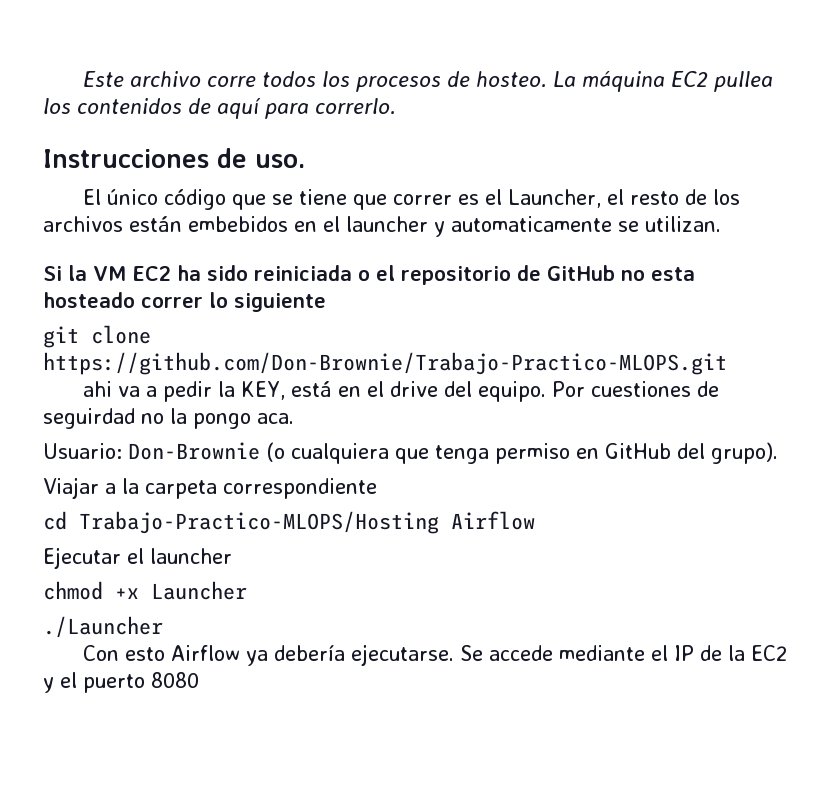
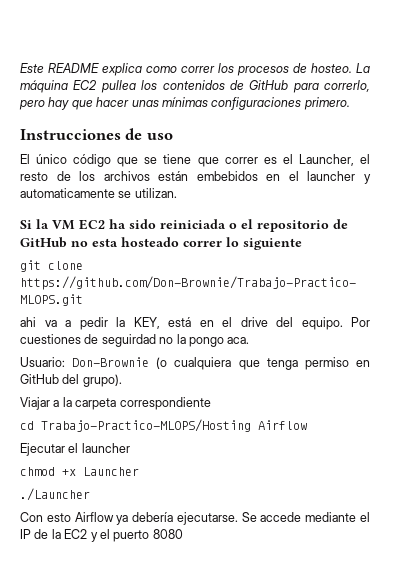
- Este archivo corre todos los procesos de hosteo.
+ Este README explica como correr los procesos de hosteo.
- La máquina EC2 pullea los contenidos de aquí para correrlo.
+ La máquina EC2 pullea los contenidos de GitHub para correrlo, pero hay que hacer unas mínimas configuraciones primero.
- Instrucciones de uso.
+ Instrucciones de uso

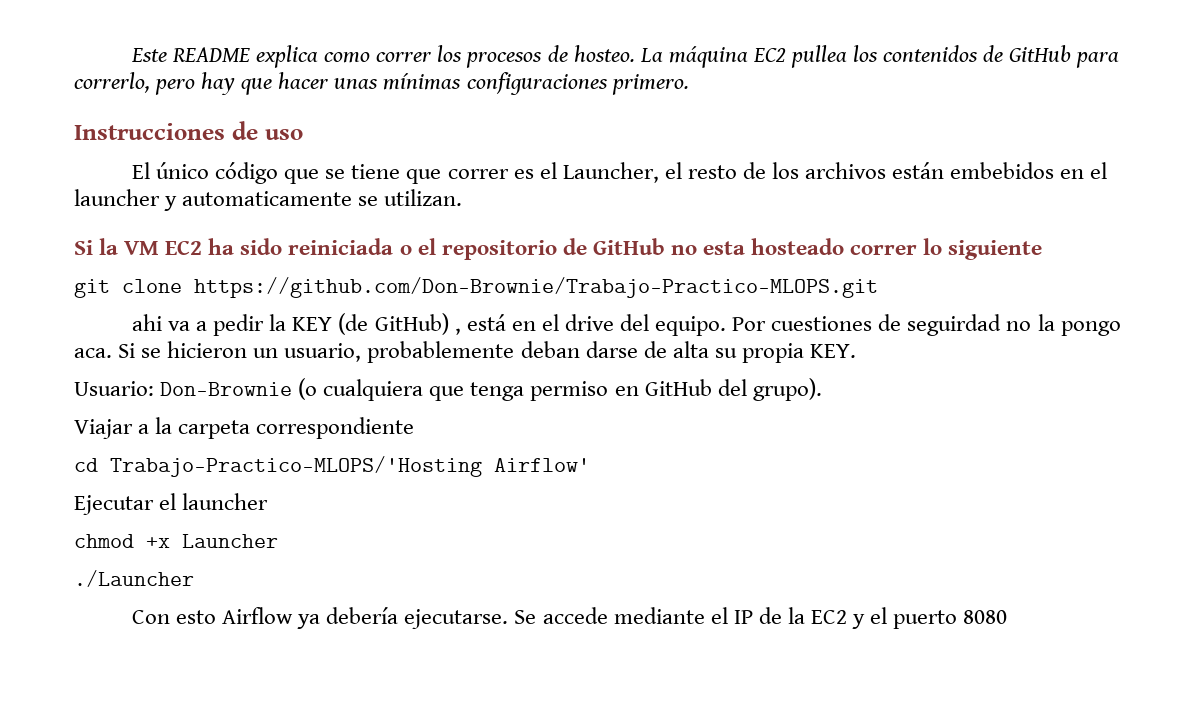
- ahi va a pedir la KEY, está en el drive del equipo.
+ ahi va a pedir la KEY (de GitHub) , está en el drive del equipo.
+ Si se hicieron un usuario, probablemente deban darse de alta su propia KEY.
- cd Trabajo-Practico-MLOPS/Hosting Airflow
+ cd Trabajo-Practico-MLOPS/'Hosting Airflow'

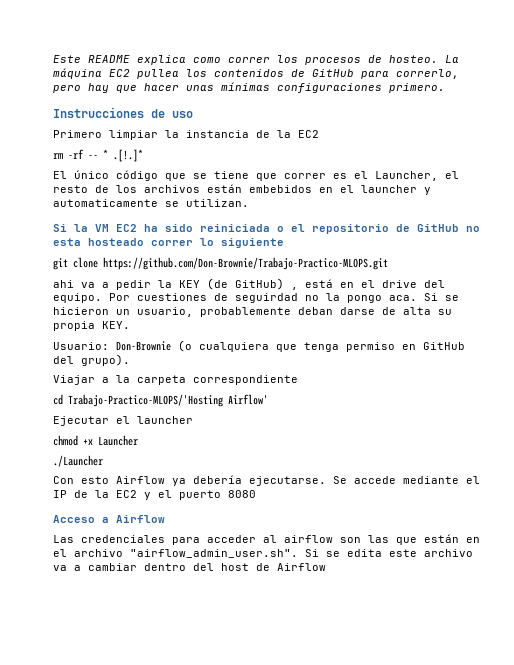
+ Primero limpiar la instancia de la EC2
+ rm -rf -- * .[!.]*
+ Acceso a Airflow
+ Las credenciales para acceder al airflow son las que están en el archivo "airflow_admin_user.sh". Si se edita este archivo va a cambiar dentro del host de Airflow

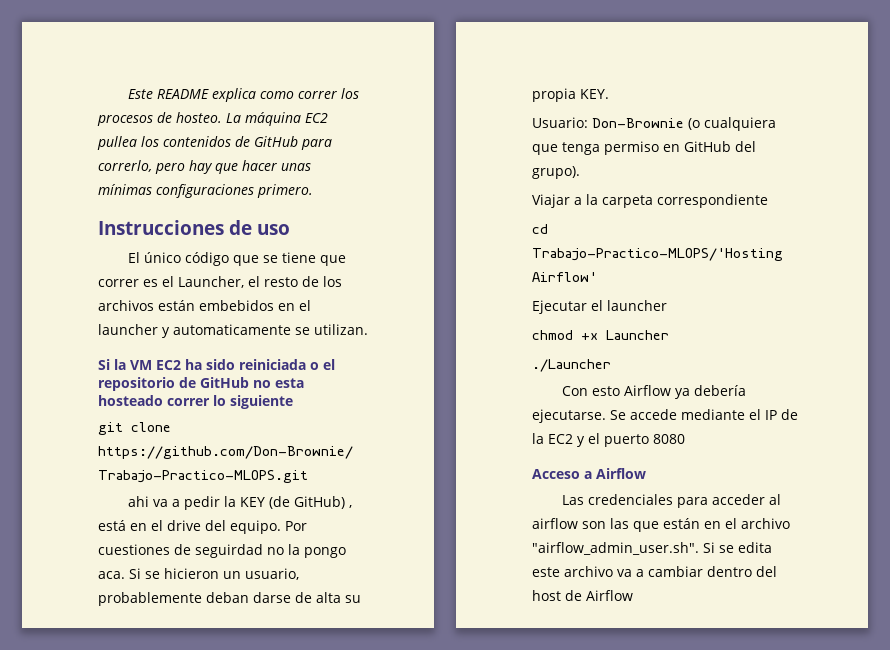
- Primero limpiar la instancia de la EC2
- rm -rf -- * .[!.]*

